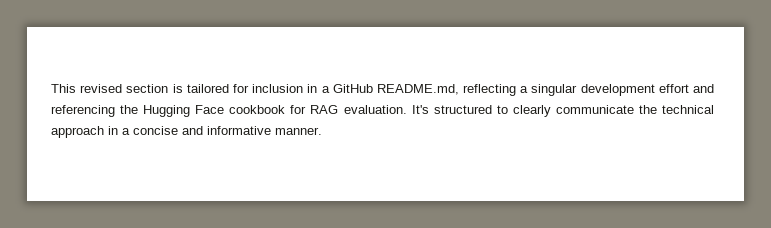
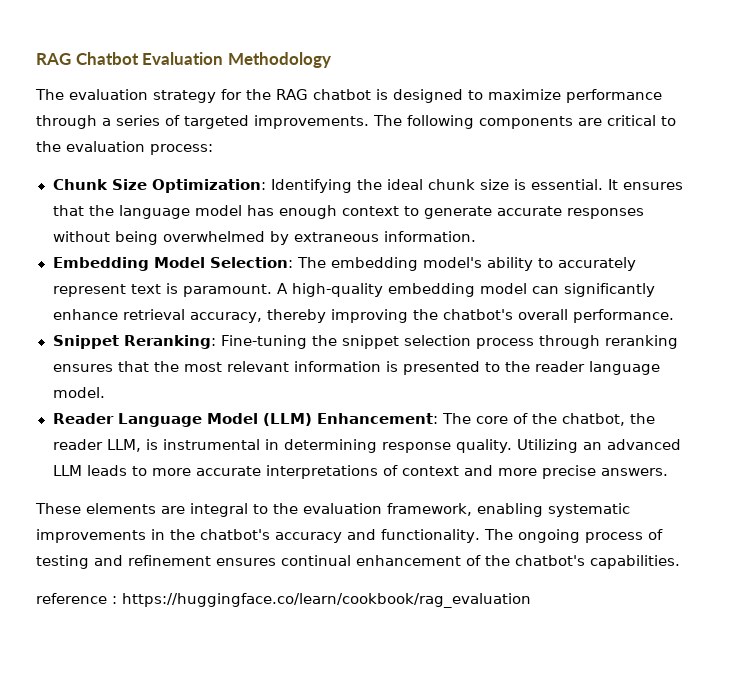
- This revised section is tailored for inclusion in a GitHub README.md, reflecting a singular development effort and referencing the Hugging Face cookbook for RAG evaluation. It's structured to clearly communicate the technical approach in a concise and informative manner.
+ RAG Chatbot Evaluation Methodology
+ The evaluation strategy for the RAG chatbot is designed to maximize performance through a series of targeted improvements. The following components are critical to the evaluation process:
+ Chunk Size Optimization: Identifying the ideal chunk size is essential. It ensures that the language model has enough context to generate accurate responses without being overwhelmed by extraneous information.
+ Embedding Model Selection: The embedding model's ability to accurately represent text is paramount. A high-quality embedding model can significantly enhance retrieval accuracy, thereby improving the chatbot's overall performance.
+ Snippet Reranking: Fine-tuning the snippet selection process through reranking ensures that the most relevant information is presented to the reader language model.
+ Reader Language Model (LLM) Enhancement: The core of the chatbot, the reader LLM, is instrumental in determining response quality. Utilizing an advanced LLM leads to more accurate interpretations of context and more precise answers.
+ These elements are integral to the evaluation framework, enabling systematic improvements in the chatbot's accuracy and functionality. The ongoing process of testing and refinement ensures continual enhancement of the chatbot's capabilities.
+ reference : https://huggingface.co/learn/cookbook/rag_evaluation

